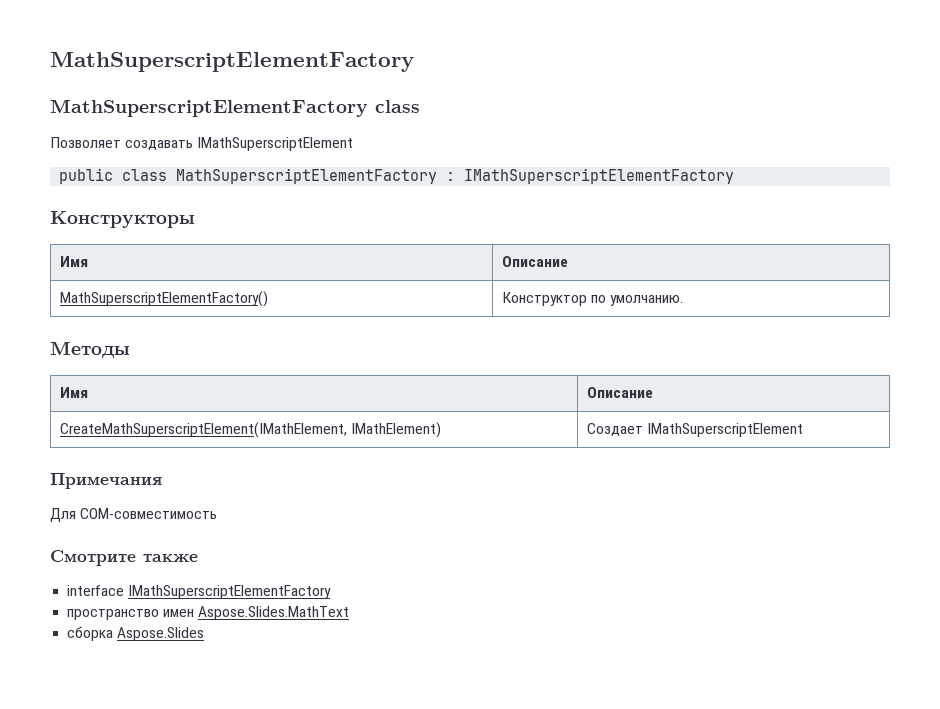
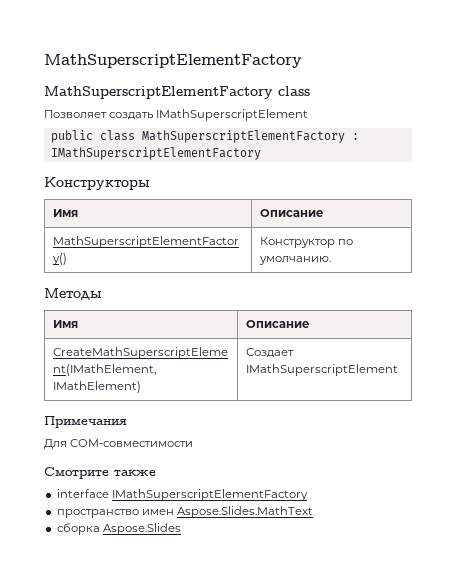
- Позволяет создавать IMathSuperscriptElement
+ Позволяет создать IMathSuperscriptElement
- Для COM-совместимость
+ Для COM-совместимости

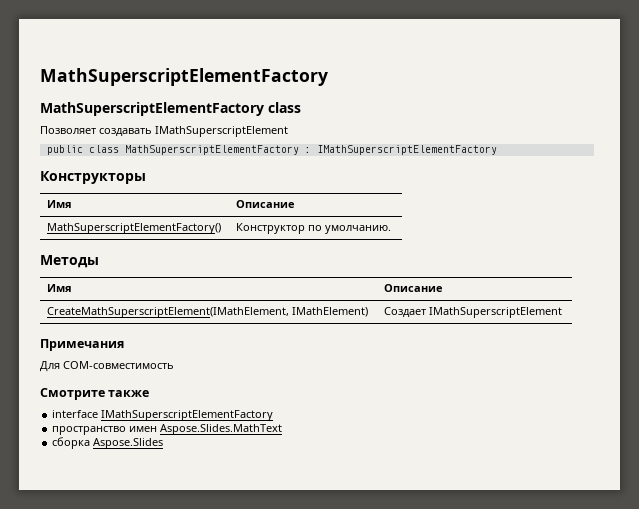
- Позволяет создать IMathSuperscriptElement
+ Позволяет создавать IMathSuperscriptElement
- Для COM-совместимости
+ Для COM-совместимость

